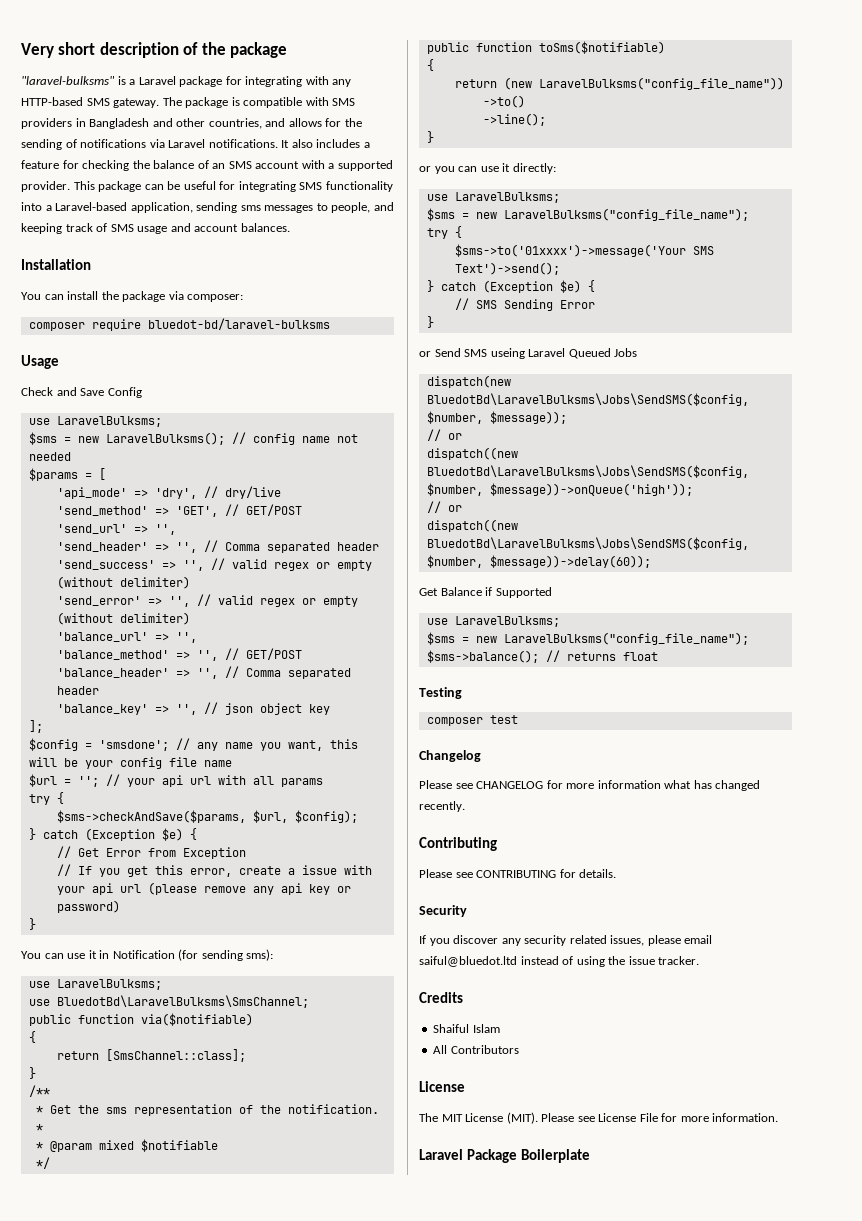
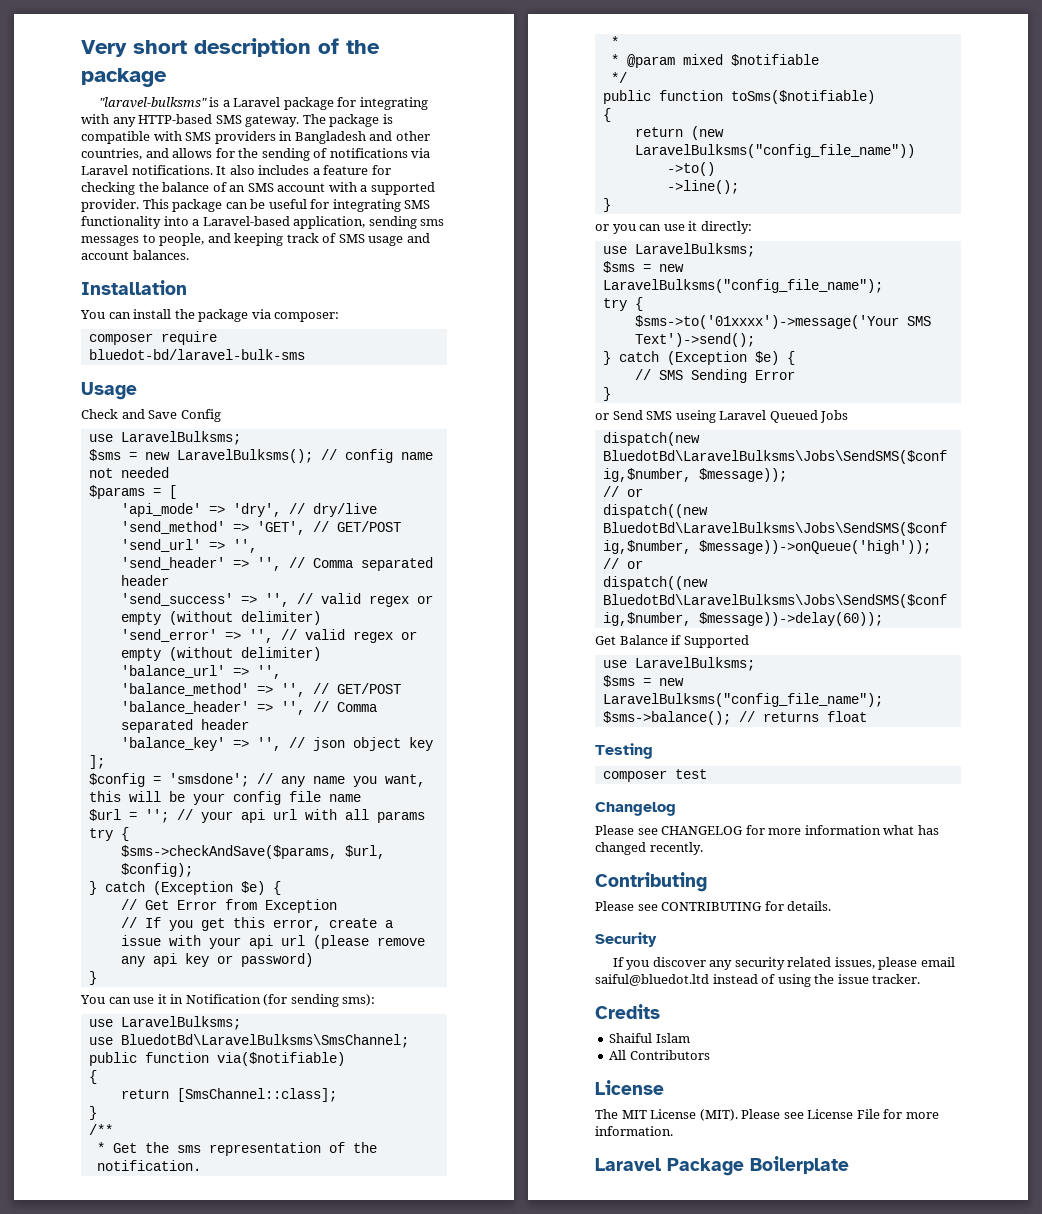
- composer require bluedot-bd/laravel-bulksms
+ composer require bluedot-bd/laravel-bulk-sms

